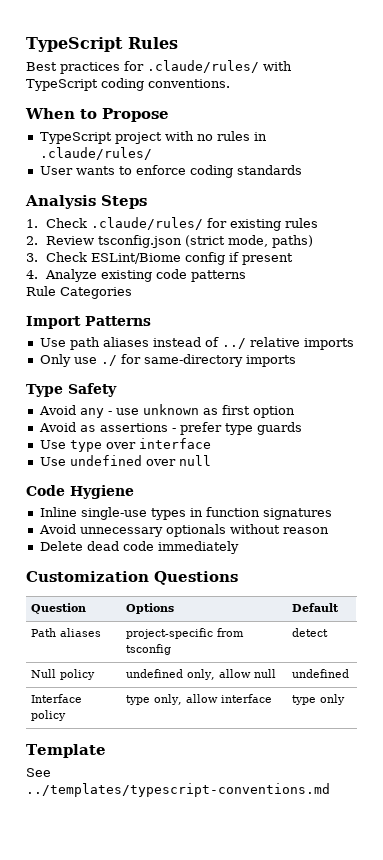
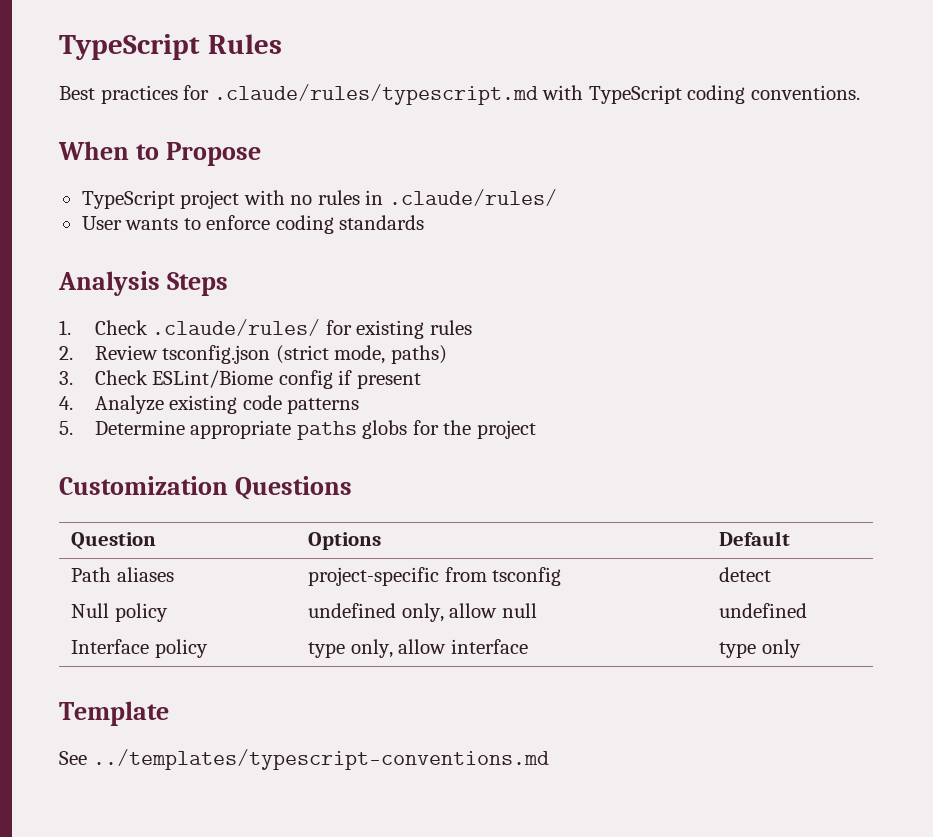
- Best practices for .claude/rules/ with TypeScript coding conventions.
+ Best practices for .claude/rules/typescript.md with TypeScript coding conventions.
- Rule Categories
- Import Patterns
- Use path aliases instead of ../ relative imports
- Only use ./ for same-directory imports
- Type Safety
- Avoid any - use unknown as first option
- Avoid as assertions - prefer type guards
- Use type over interface
- Use undefined over null
- Code Hygiene
- Inline single-use types in function signatures
- Avoid unnecessary optionals without reason
- Delete dead code immediately
+ 5. Determine appropriate paths globs for the project

